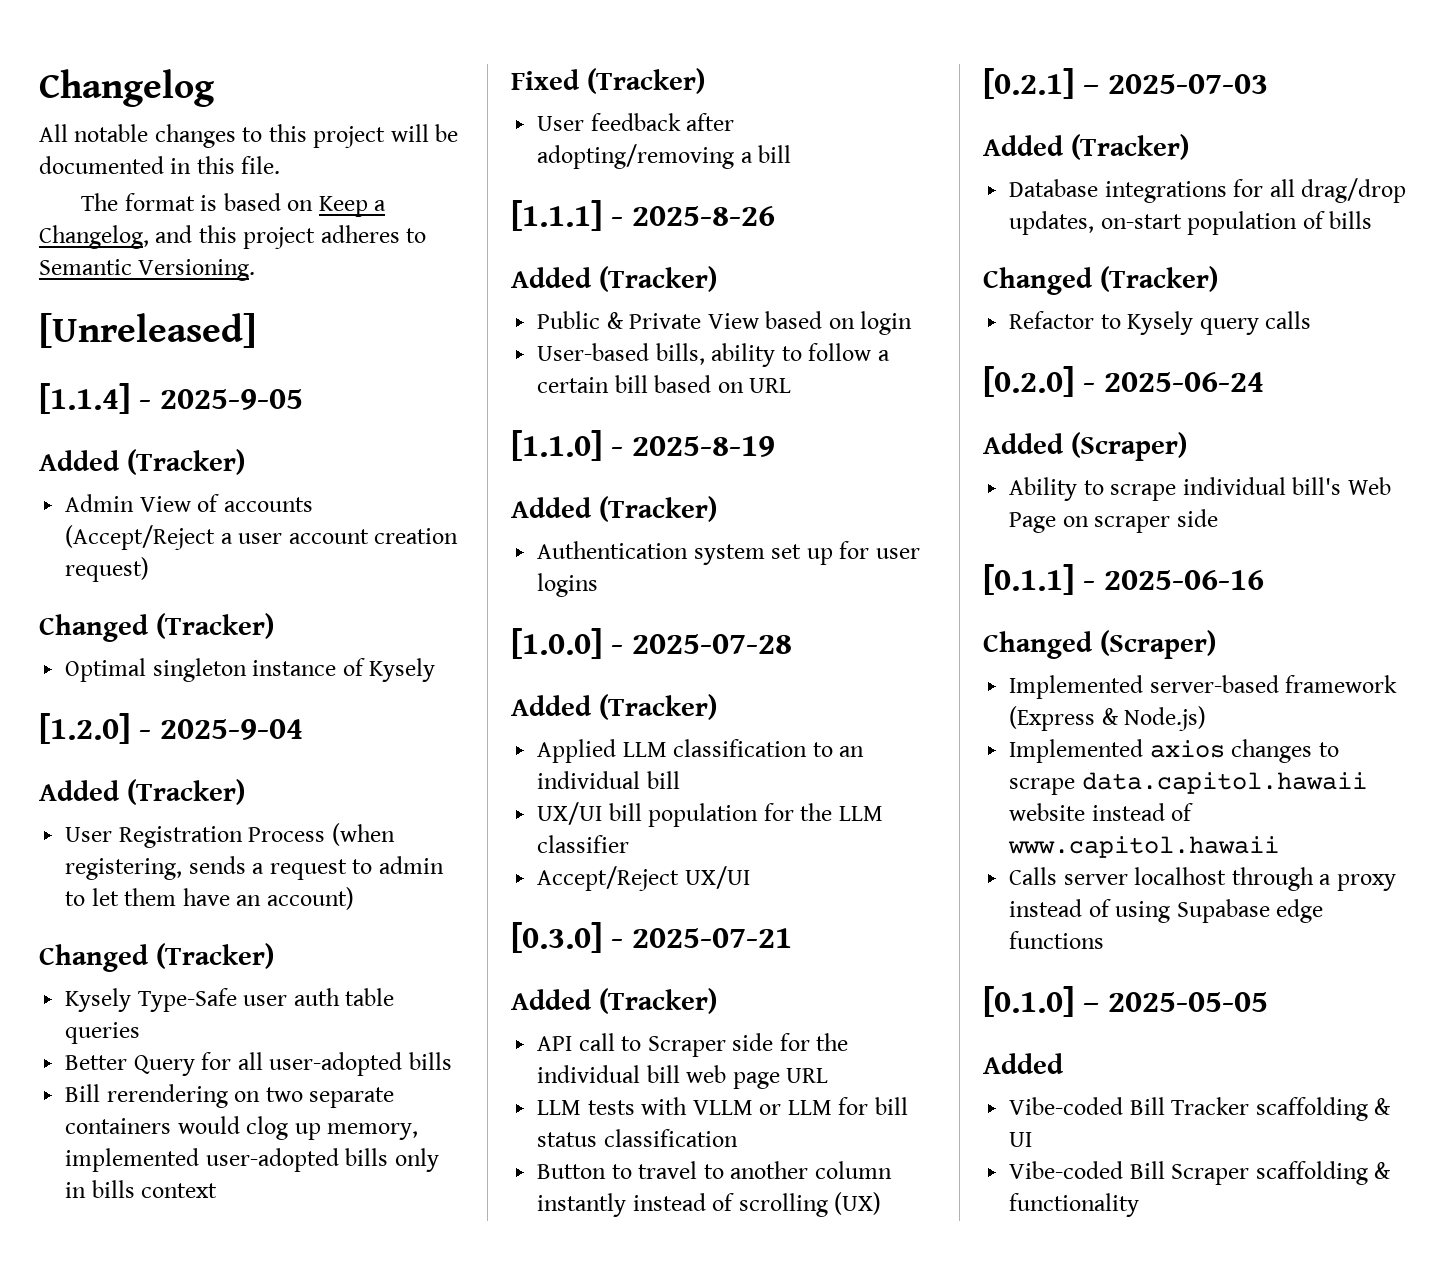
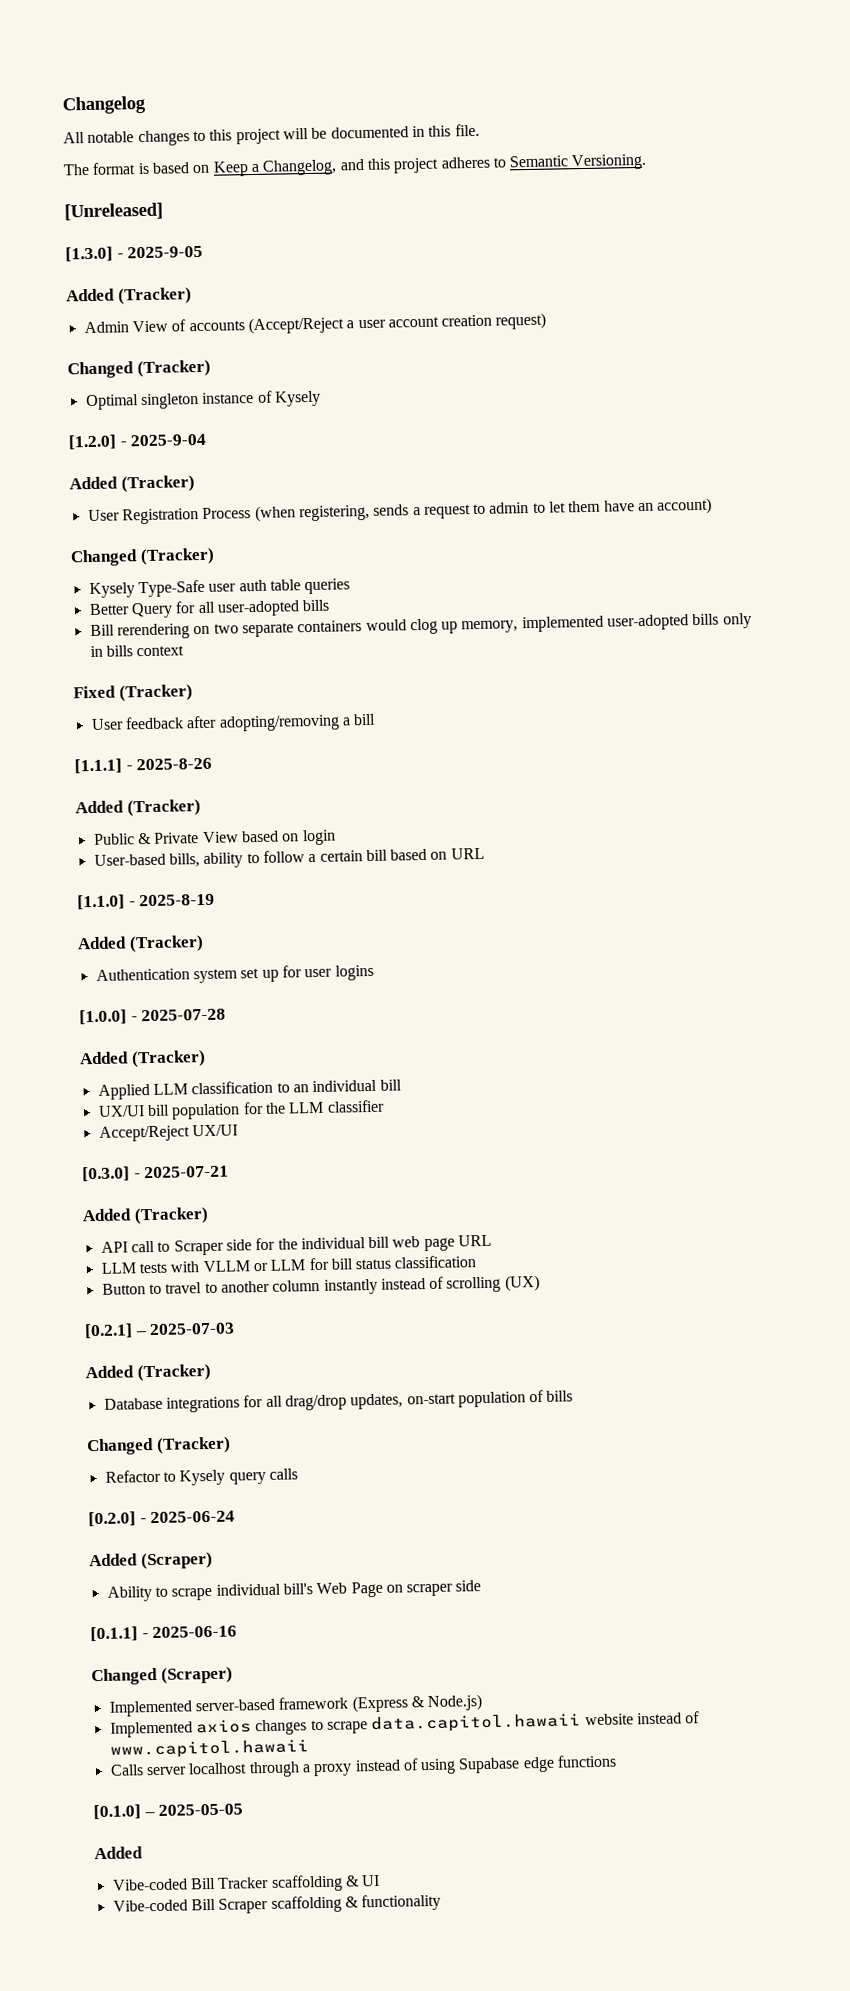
- [1.1.4] - 2025-9-05
+ [1.3.0] - 2025-9-05

